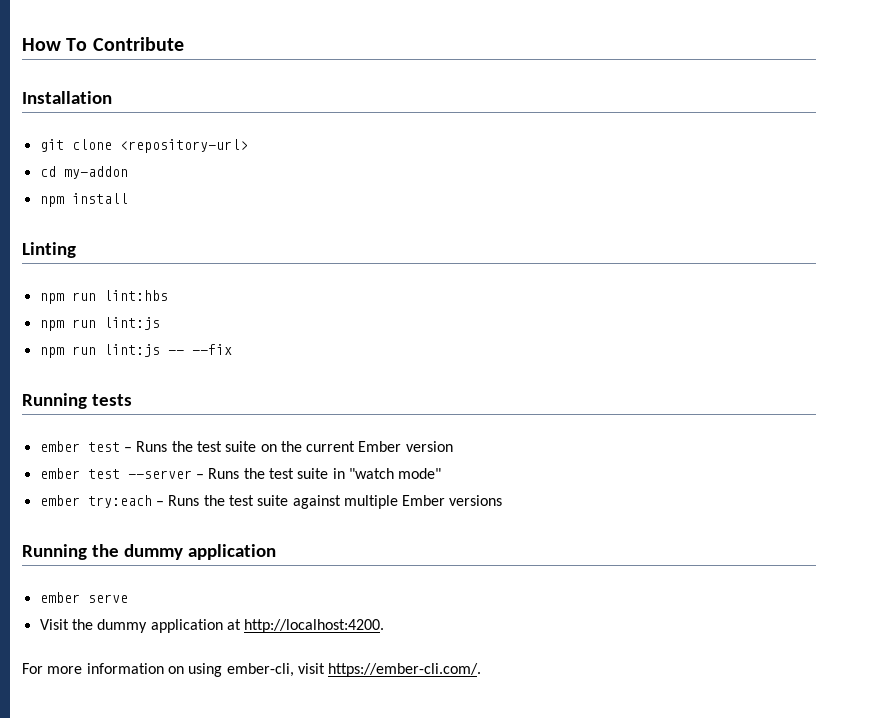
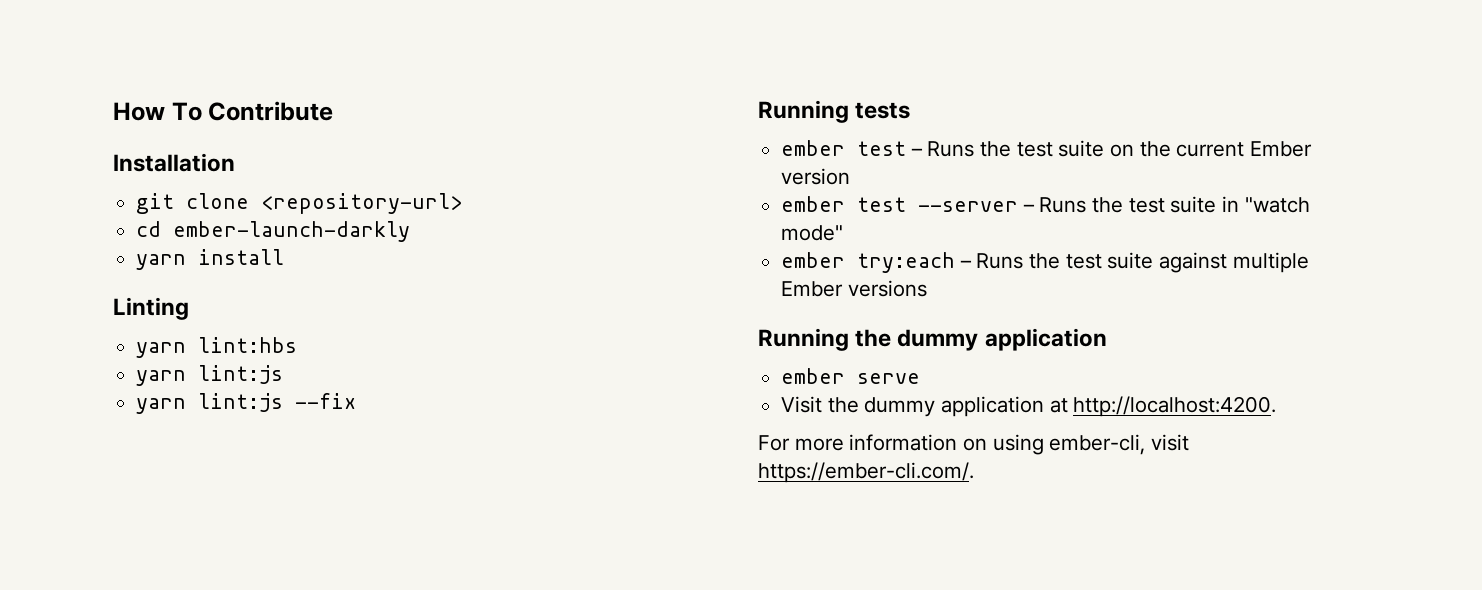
- cd my-addon
- npm install
+ cd ember-launch-darkly
+ yarn install
- npm run lint:hbs
- npm run lint:js
+ yarn lint:hbs
+ yarn lint:js
- npm run lint:js -- --fix
+ yarn lint:js --fix

